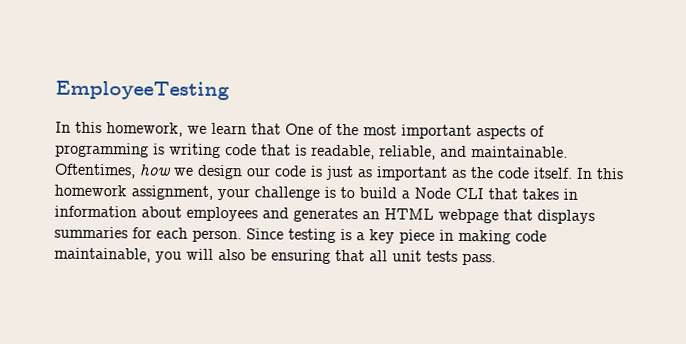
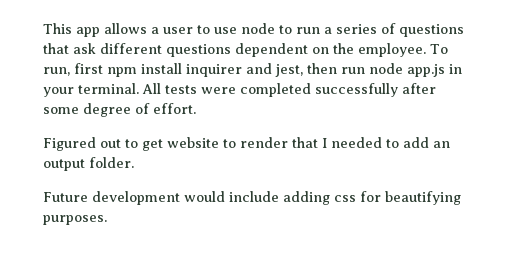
- EmployeeTesting
- In this homework, we learn that One of the most important aspects of programming is writing code that is readable, reliable, and maintainable. Oftentimes, how we design our code is just as important as the code itself. In this homework assignment, your challenge is to build a Node CLI that takes in information about employees and generates an HTML webpage that displays summaries for each person. Since testing is a key piece in making code maintainable, you will also be ensuring that all unit tests pass.
+ This app allows a user to use node to run a series of questions that ask different questions dependent on the employee. To run, first npm install inquirer and jest, then run node app.js in your terminal. All tests were completed successfully after some degree of effort.
+ Figured out to get website to render that I needed to add an output folder.
+ Future development would include adding css for beautifying purposes.

